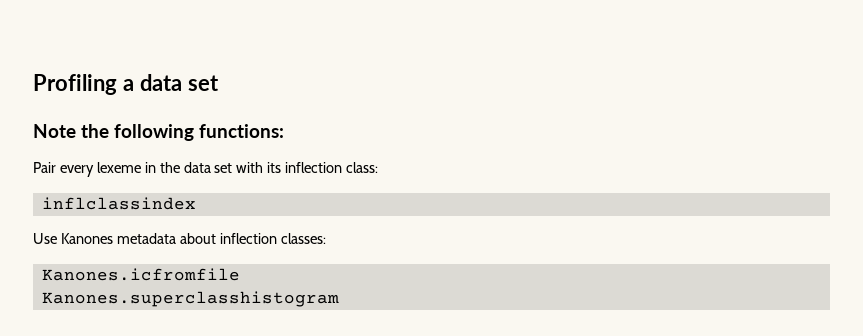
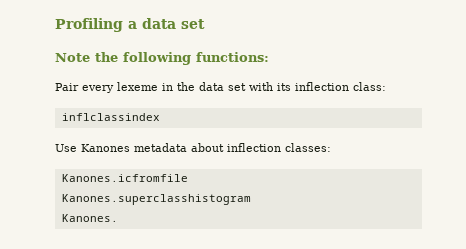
+ Kanones.

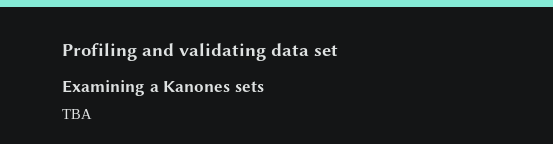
- Profiling a data set
+ Profiling and validating data set
- Note the following functions:
- Pair every lexeme in the data set with its inflection class:
- inflclassindex
- Use Kanones metadata about inflection classes:
- Kanones.icfromfile
- Kanones.superclasshistogram
- Kanones.
+ Examining a Kanones sets
+ TBA

